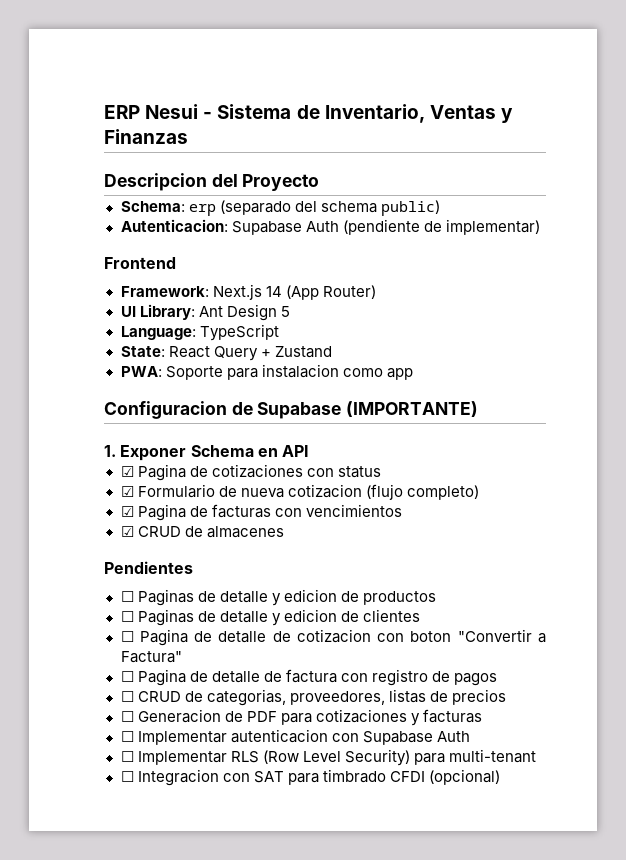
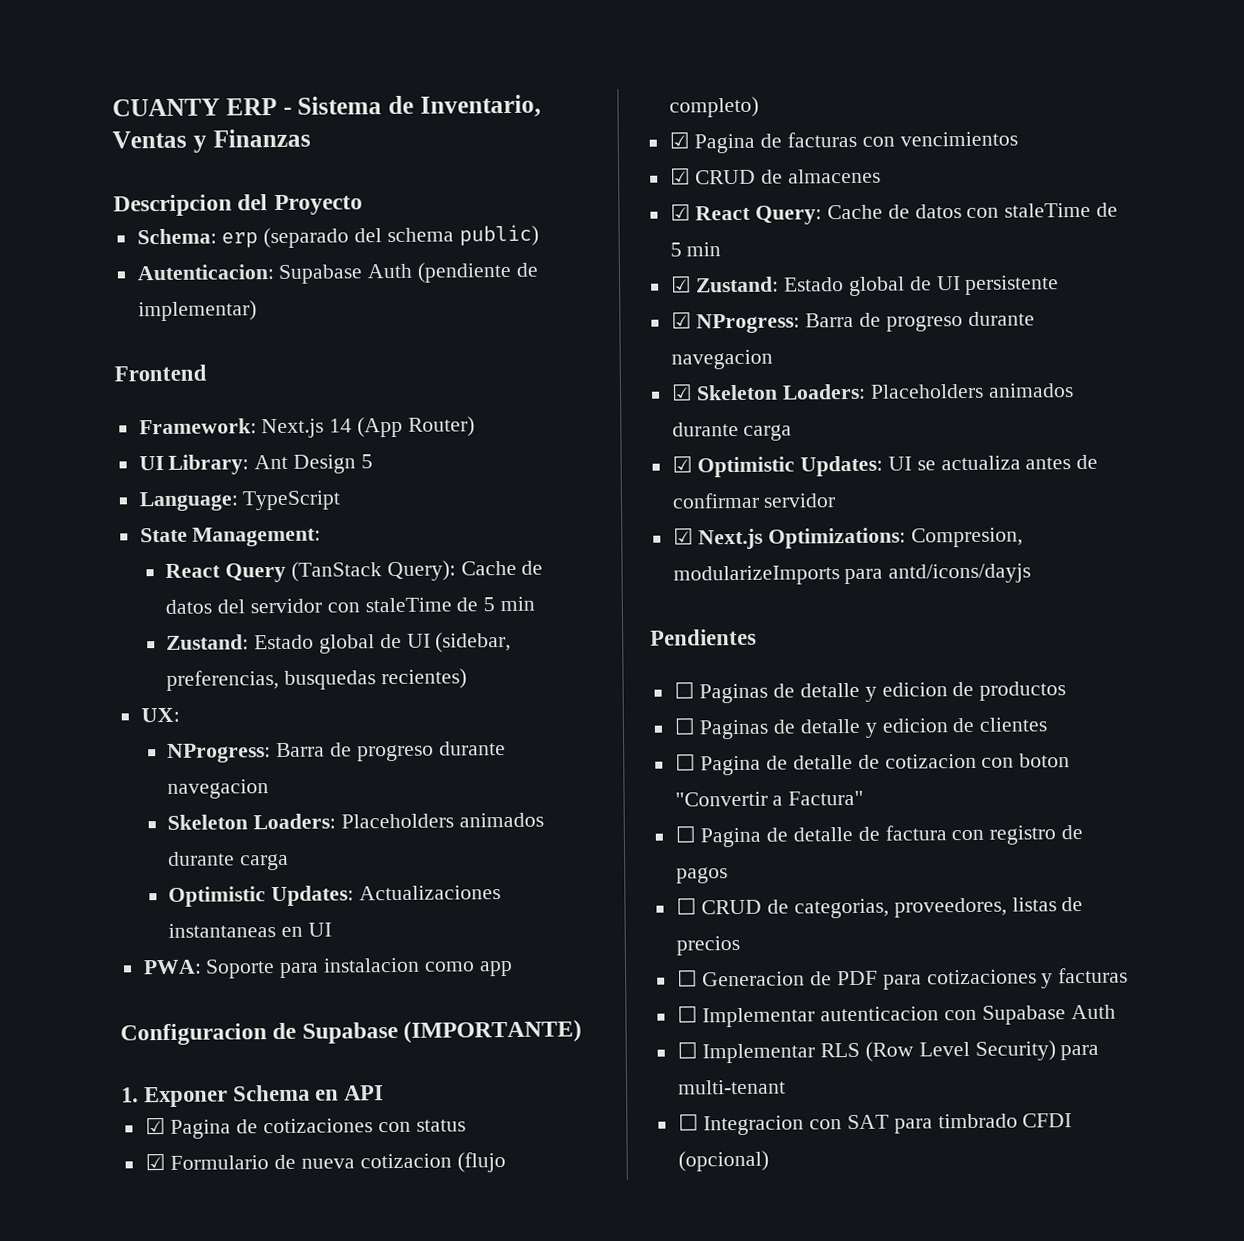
- ERP Nesui - Sistema de Inventario, Ventas y Finanzas
+ CUANTY ERP - Sistema de Inventario, Ventas y Finanzas
- State: React Query + Zustand
+ State Management:
+ React Query (TanStack Query): Cache de datos del servidor con staleTime de 5 min
+ Zustand: Estado global de UI (sidebar, preferencias, busquedas recientes)
+ UX:
+ NProgress: Barra de progreso durante navegacion
+ Skeleton Loaders: Placeholders animados durante carga
+ Optimistic Updates: Actualizaciones instantaneas en UI
+ ☑ React Query: Cache de datos con staleTime de 5 min
+ ☑ Zustand: Estado global de UI persistente
+ ☑ NProgress: Barra de progreso durante navegacion
+ ☑ Skeleton Loaders: Placeholders animados durante carga
+ ☑ Optimistic Updates: UI se actualiza antes de confirmar servidor
+ ☑ Next.js Optimizations: Compresion, modularizeImports para antd/icons/dayjs

